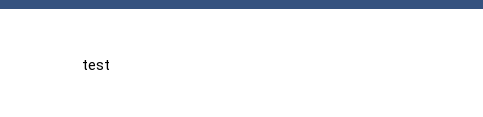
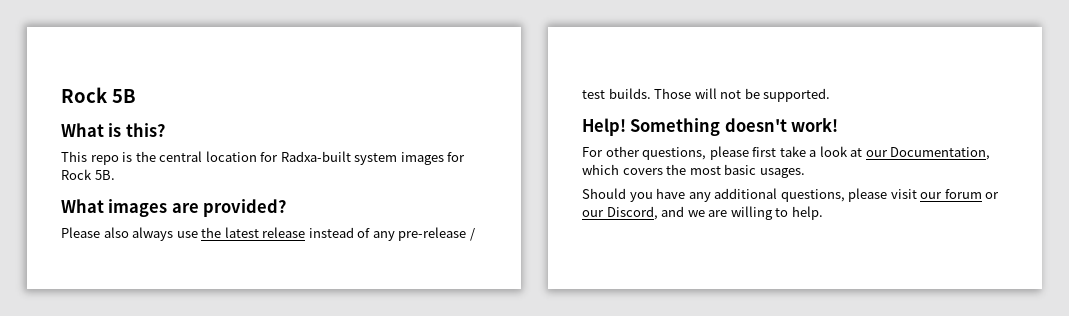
- test
+ Rock 5B
+ What is this?
+ This repo is the central location for Radxa-built system images for Rock 5B.
+ What images are provided?
+ Please also always use the latest release instead of any pre-release / test builds. Those will not be supported.
+ Help! Something doesn't work!
+ For other questions, please first take a look at our Documentation, which covers the most basic usages.
+ Should you have any additional questions, please visit our forum or our Discord, and we are willing to help.

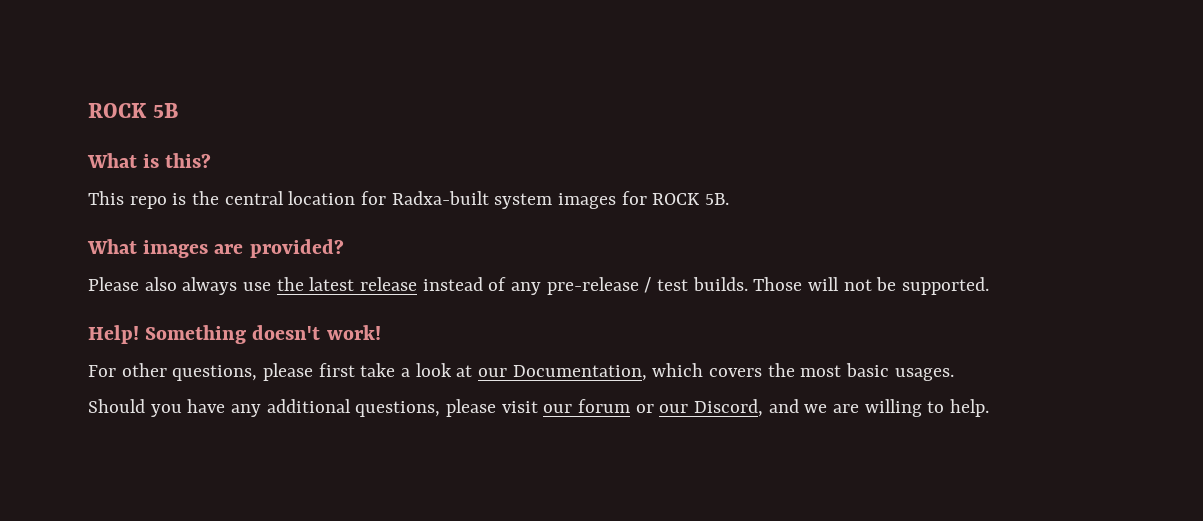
- Rock 5B
+ ROCK 5B
- This repo is the central location for Radxa-built system images for Rock 5B.
+ This repo is the central location for Radxa-built system images for ROCK 5B.

